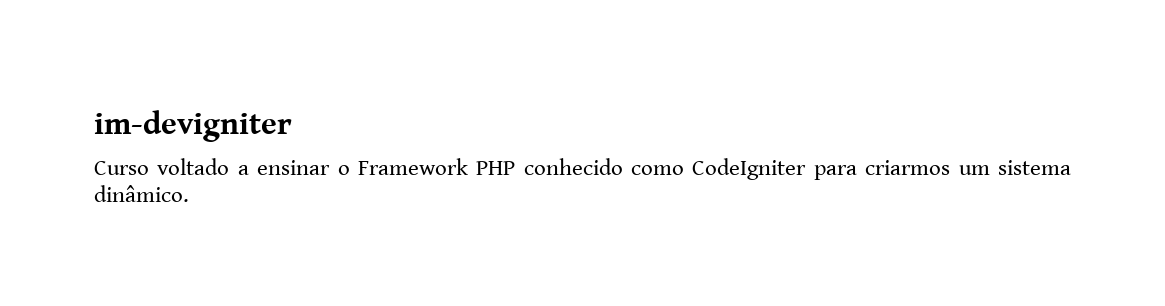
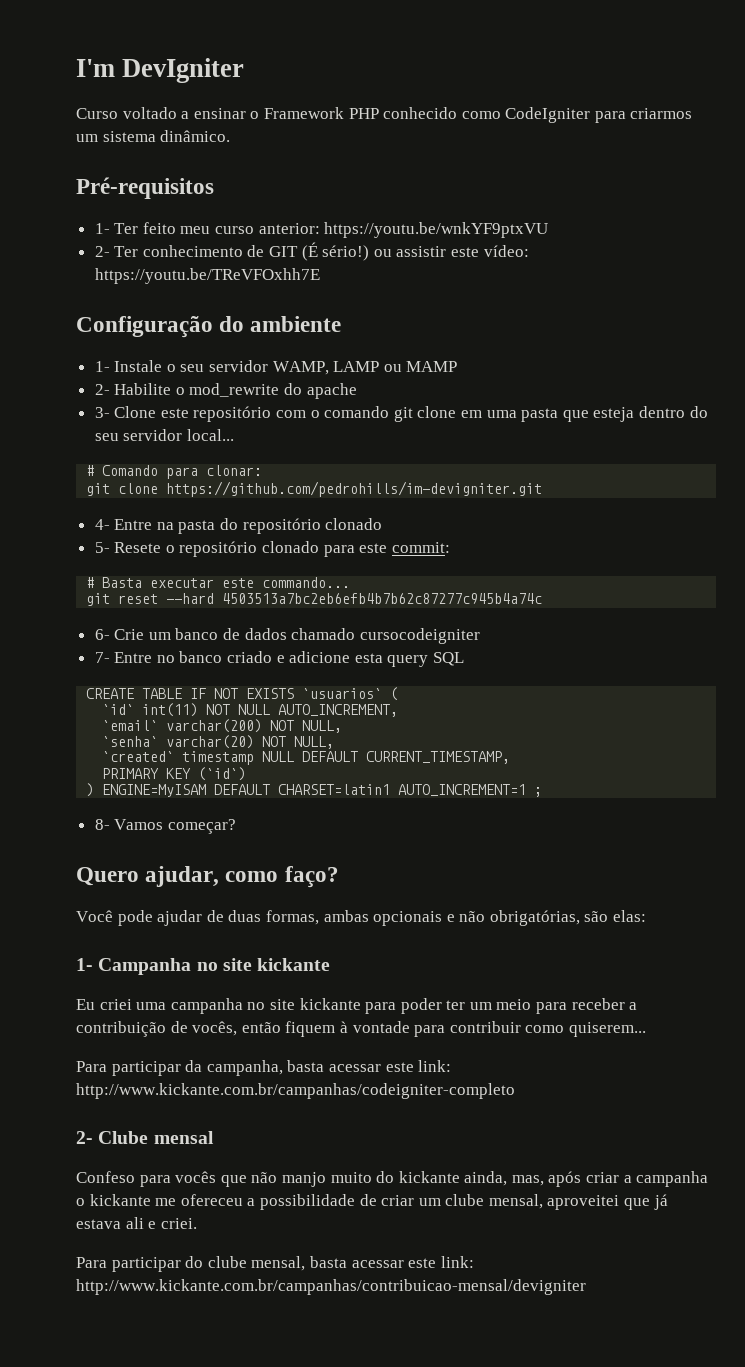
- im-devigniter
+ I'm DevIgniter
+ Pré-requisitos
+ 1- Ter feito meu curso anterior: https://youtu.be/wnkYF9ptxVU
+ 2- Ter conhecimento de GIT (É sério!) ou assistir este vídeo: https://youtu.be/TReVFOxhh7E
+ Configuração do ambiente
+ 1- Instale o seu servidor WAMP, LAMP ou MAMP
+ 2- Habilite o mod_rewrite do apache
+ 3- Clone este repositório com o comando git clone em uma pasta que esteja dentro do seu servidor local...
+ # Comando para clonar:
+ git clone https://github.com/pedrohills/im-devigniter.git
+ 4- Entre na pasta do repositório clonado
+ 5- Resete o repositório clonado para este commit:
+ # Basta executar este commando...
+ git reset --hard 4503513a7bc2eb6efb4b7b62c87277c945b4a74c
+ 6- Crie um banco de dados chamado cursocodeigniter
+ 7- Entre no banco criado e adicione esta query SQL
+ CREATE TABLE IF NOT EXISTS `usuarios` (
+ `id` int(11) NOT NULL AUTO_INCREMENT,
+ `email` varchar(200) NOT NULL,
+ `senha` varchar(20) NOT NULL,
+ `created` timestamp NULL DEFAULT CURRENT_TIMESTAMP,
+ PRIMARY KEY (`id`)
+ ) ENGINE=MyISAM DEFAULT CHARSET=latin1 AUTO_INCREMENT=1 ;
+ 8- Vamos começar?
+ Quero ajudar, como faço?
+ Você pode ajudar de duas formas, ambas opcionais e não obrigatórias, são elas:
+ 1- Campanha no site kickante
+ Eu criei uma campanha no site kickante para poder ter um meio para receber a contribuição de vocês, então fiquem à vontade para contribuir como quiserem...
+ Para participar da campanha, basta acessar este link: http://www.kickante.com.br/campanhas/codeigniter-completo
+ 2- Clube mensal
+ Confeso para vocês que não manjo muito do kickante ainda, mas, após criar a campanha o kickante me ofereceu a possibilidade de criar um clube mensal, aproveitei que já estava ali e criei.
+ Para participar do clube mensal, basta acessar este link: http://www.kickante.com.br/campanhas/contribuicao-mensal/devigniter

